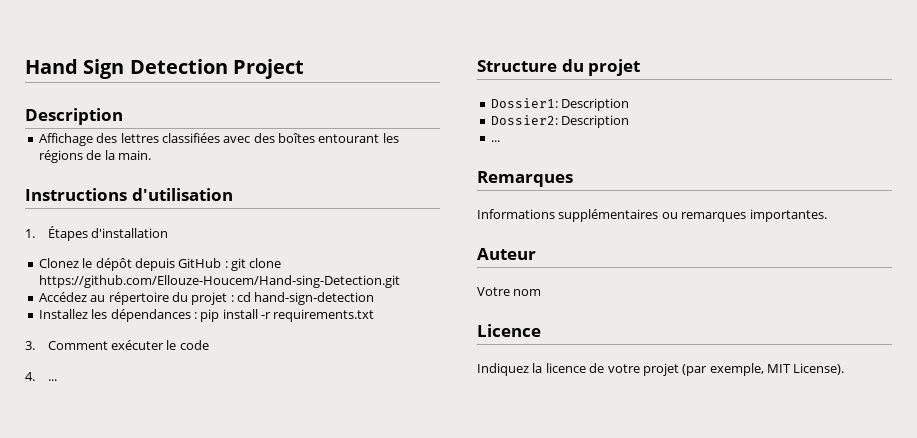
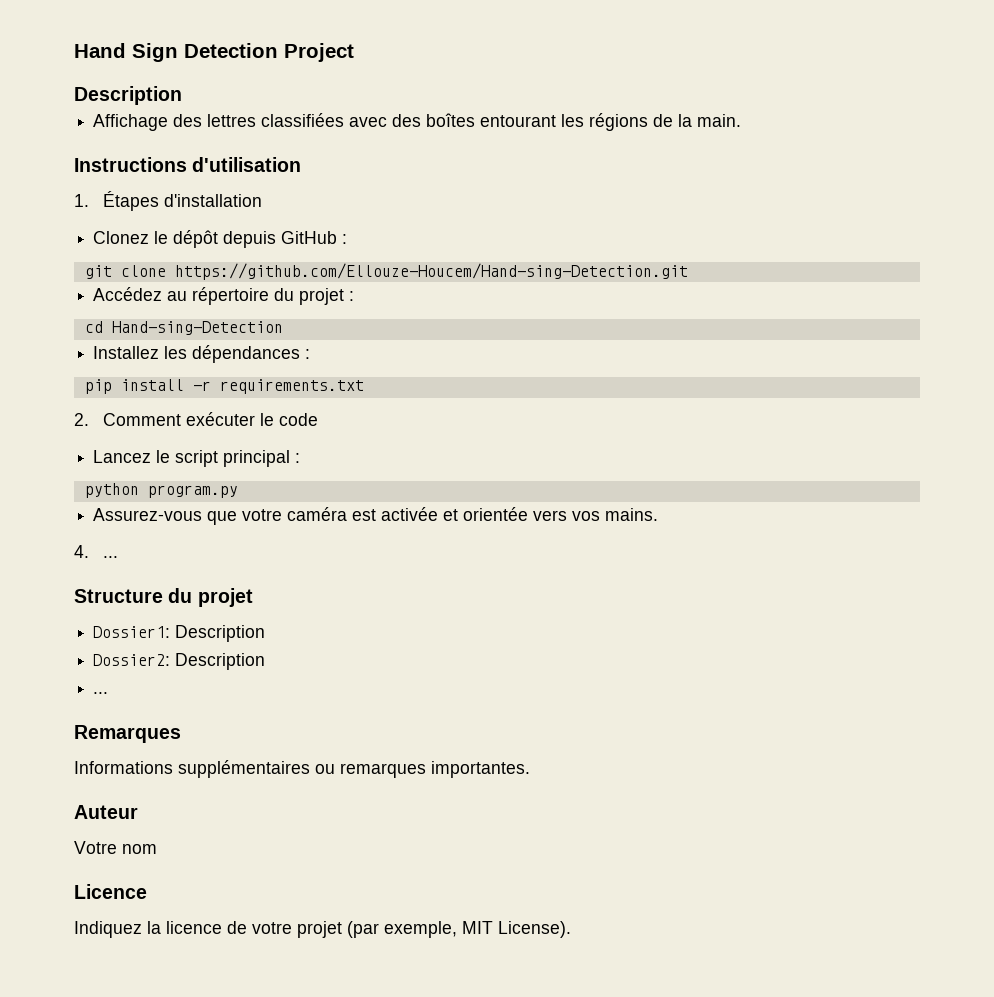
- Clonez le dépôt depuis GitHub : git clone https://github.com/Ellouze-Houcem/Hand-sing-Detection.git
+ Clonez le dépôt depuis GitHub :
+ git clone https://github.com/Ellouze-Houcem/Hand-sing-Detection.git
- Accédez au répertoire du projet : cd hand-sign-detection
+ Accédez au répertoire du projet :
+ cd Hand-sing-Detection
- Installez les dépendances : pip install -r requirements.txt
+ Installez les dépendances :
+ pip install -r requirements.txt
- 3. Comment exécuter le code
+ 2. Comment exécuter le code
+ Lancez le script principal :
+ python program.py
+ Assurez-vous que votre caméra est activée et orientée vers vos mains.

